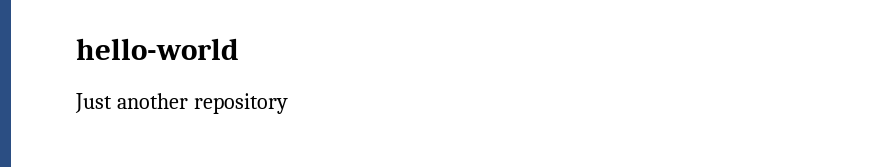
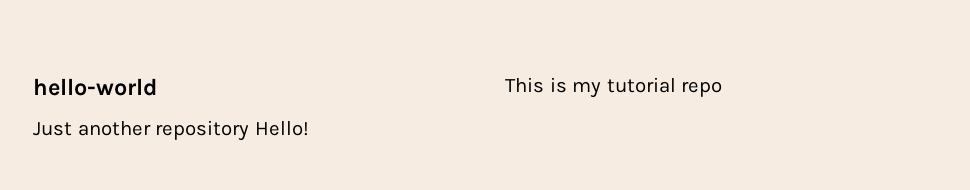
- Just another repository
+ Just another repository Hello!
+ This is my tutorial repo

